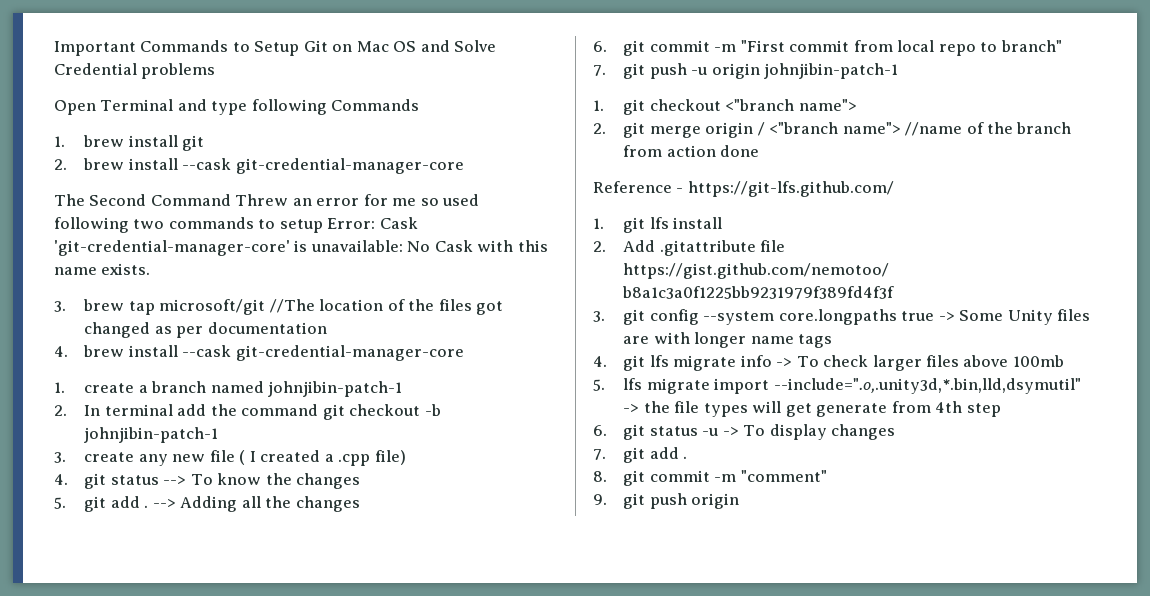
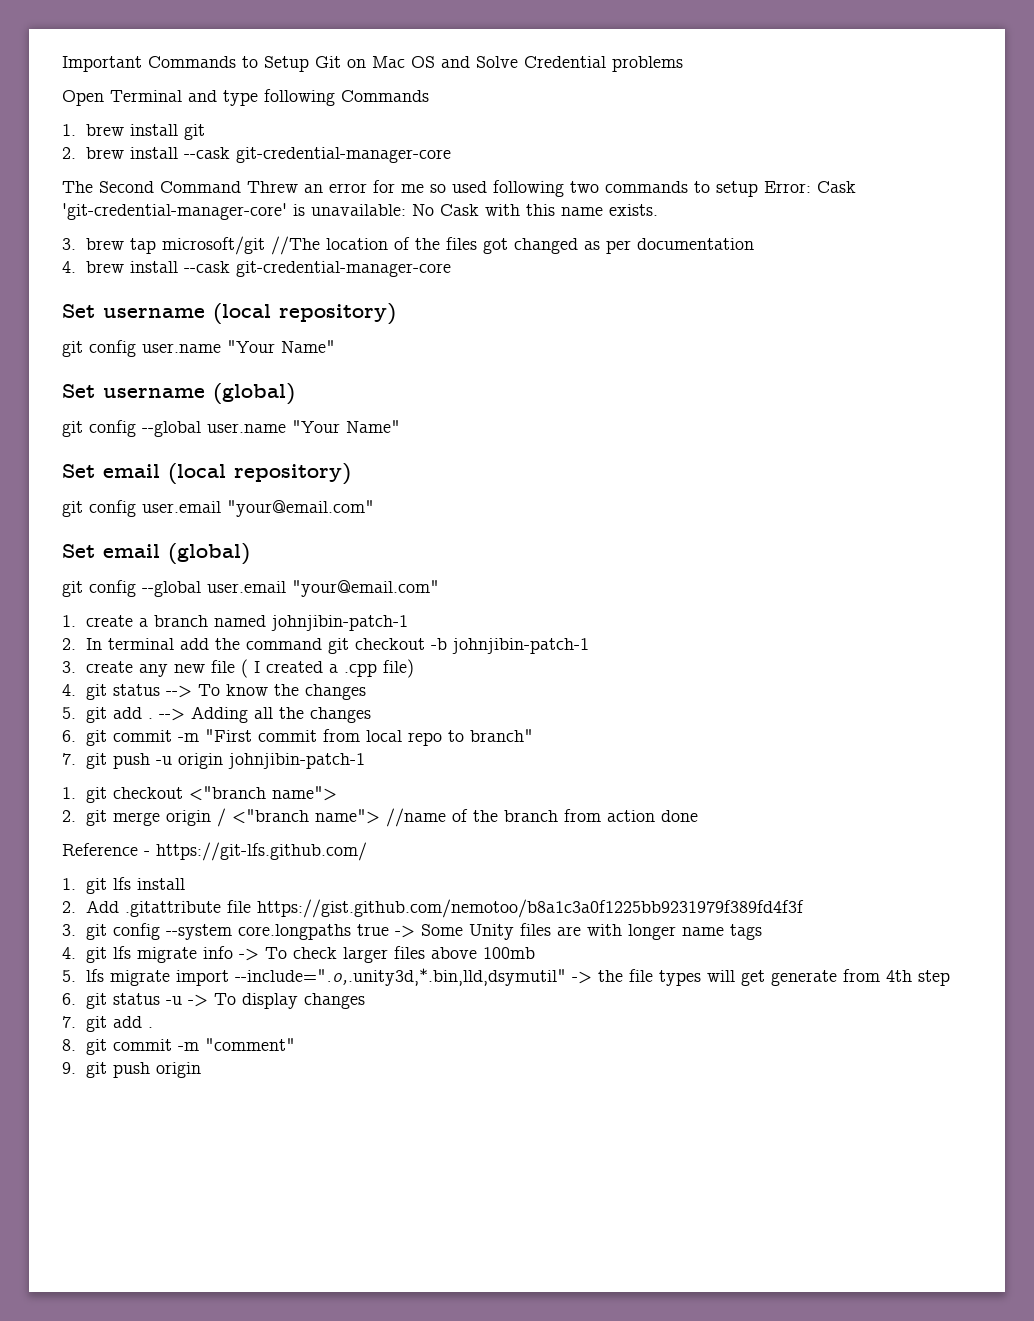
+ Set username (local repository)
+ git config user.name "Your Name"
+ Set username (global)
+ git config --global user.name "Your Name"
+ Set email (local repository)
+ git config user.email "your@email.com"
+ Set email (global)
+ git config --global user.email "your@email.com"

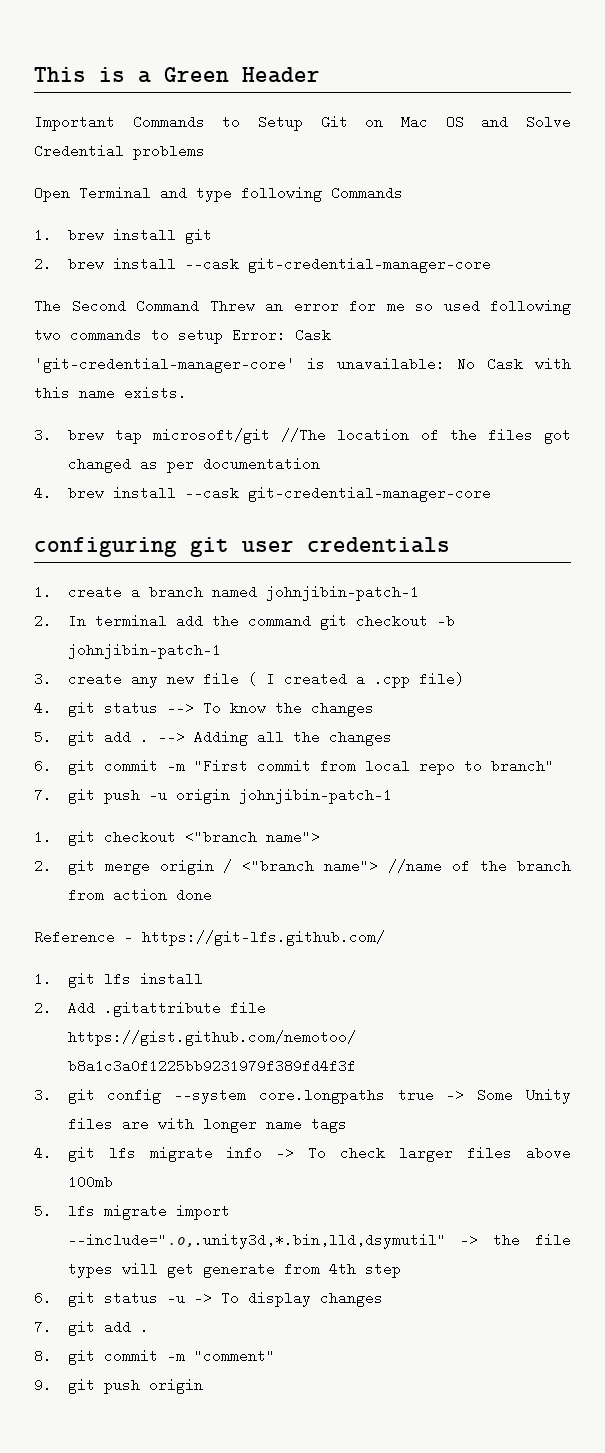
+ This is a Green Header
- Set username (local repository)
- git config user.name "Your Name"
- Set username (global)
- git config --global user.name "Your Name"
- Set email (local repository)
- git config user.email "your@email.com"
- Set email (global)
- git config --global user.email "your@email.com"
+ configuring git user credentials

